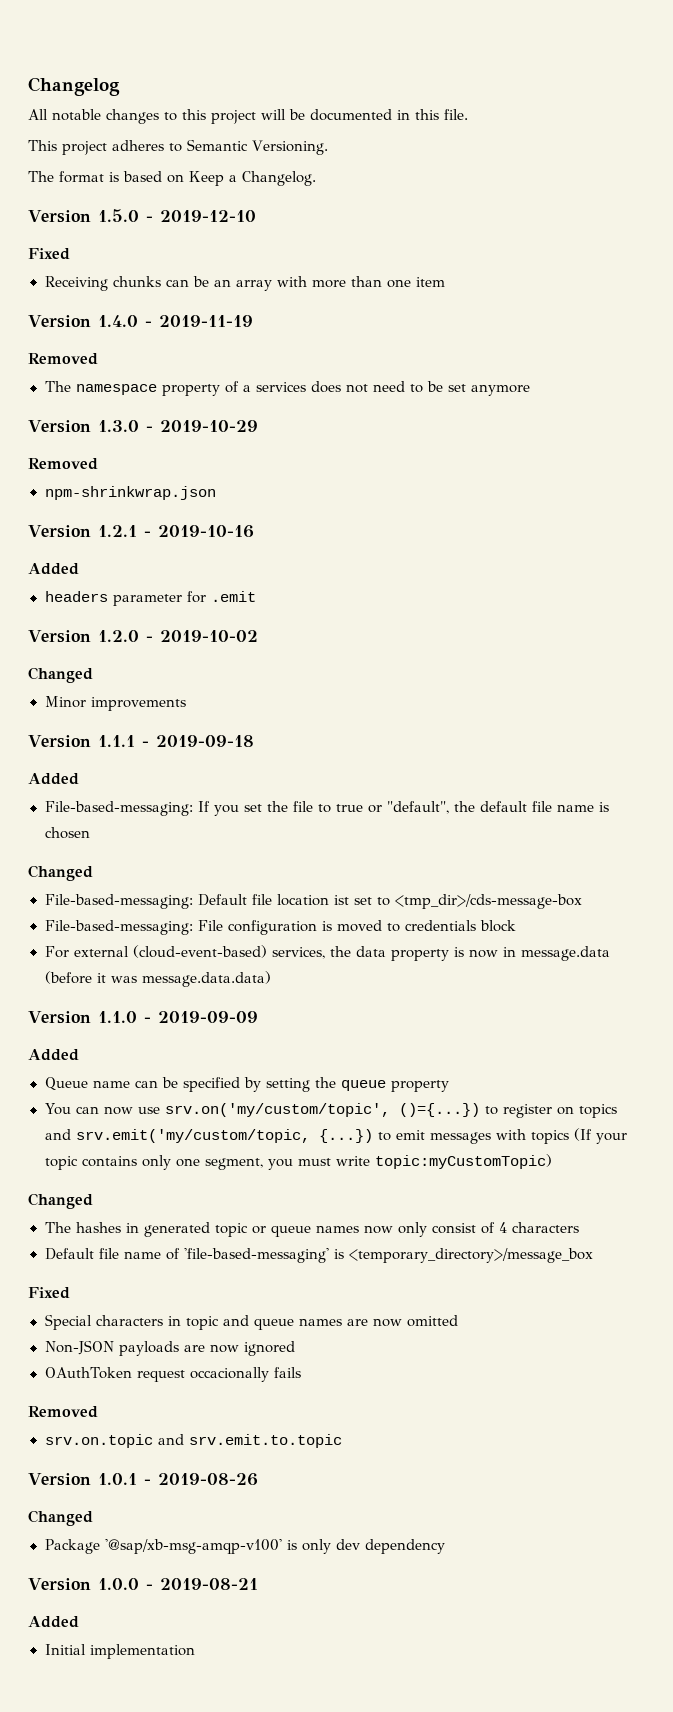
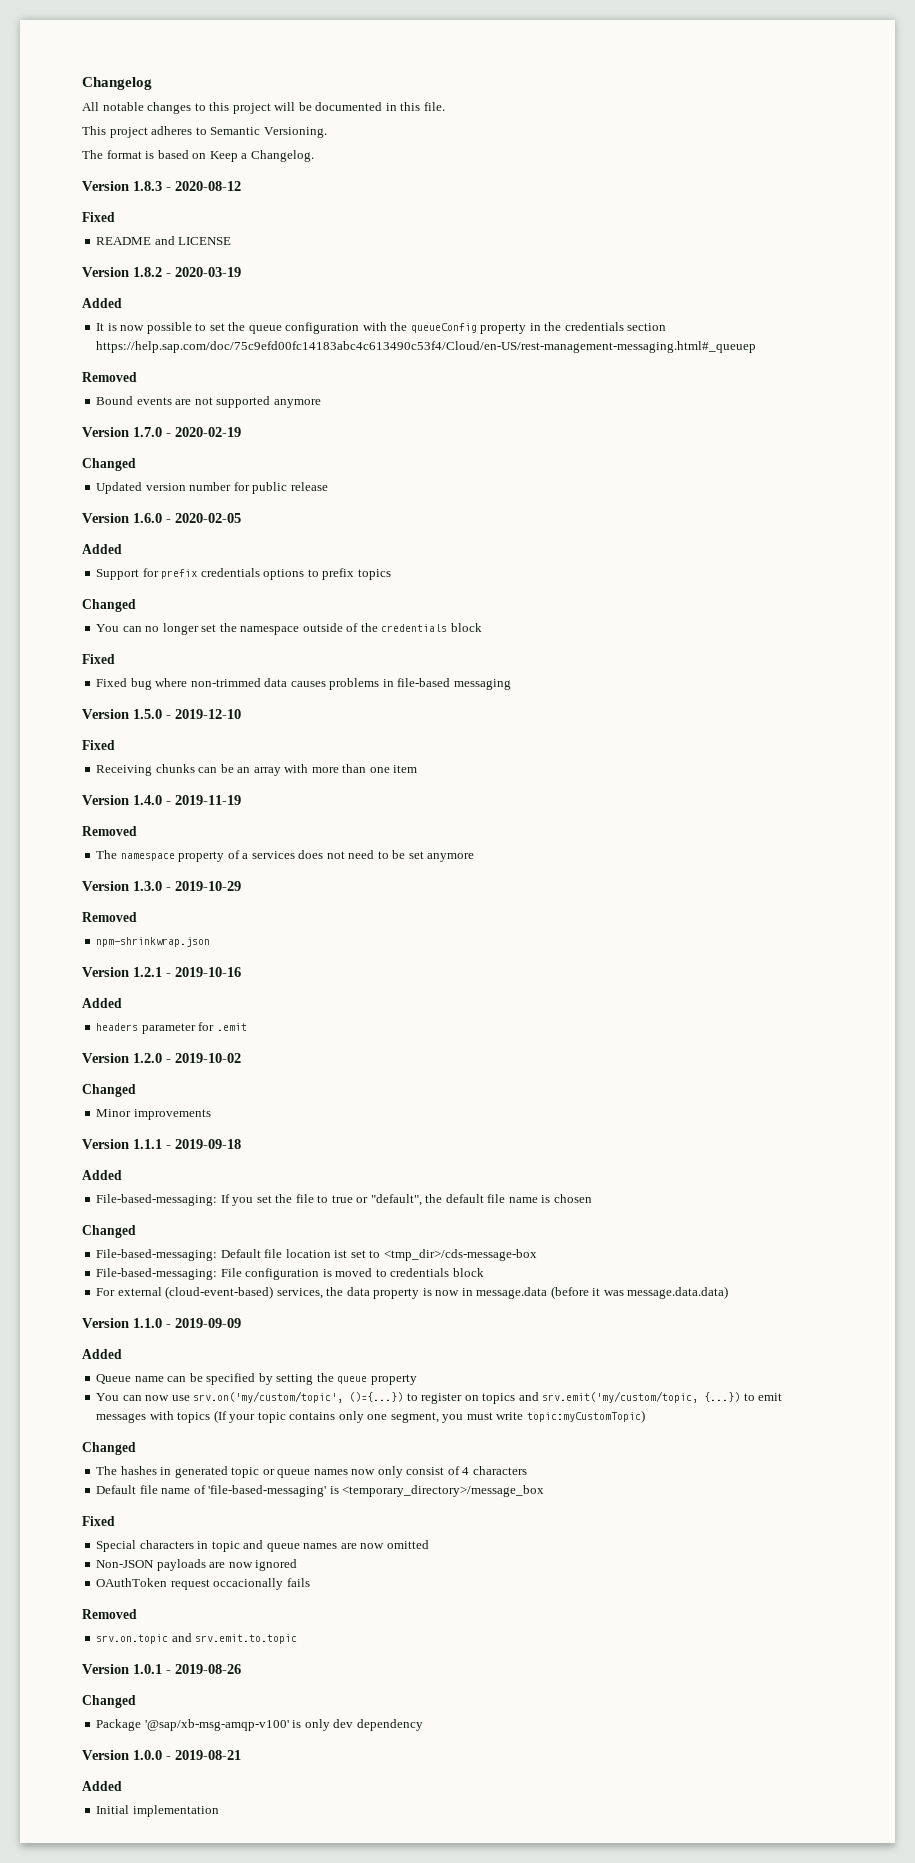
+ Version 1.8.3 - 2020-08-12
+ Fixed
+ README and LICENSE
+ Version 1.8.2 - 2020-03-19
+ Added
+ It is now possible to set the queue configuration with the queueConfig property in the credentials section https://help.sap.com/doc/75c9efd00fc14183abc4c613490c53f4/Cloud/en-US/rest-management-messaging.html#_queuep
+ Removed
+ Bound events are not supported anymore
+ Version 1.7.0 - 2020-02-19
+ Changed
+ Updated version number for public release
+ Version 1.6.0 - 2020-02-05
+ Added
+ Support for prefix credentials options to prefix topics
+ Changed
+ You can no longer set the namespace outside of the credentials block
+ Fixed
+ Fixed bug where non-trimmed data causes problems in file-based messaging

